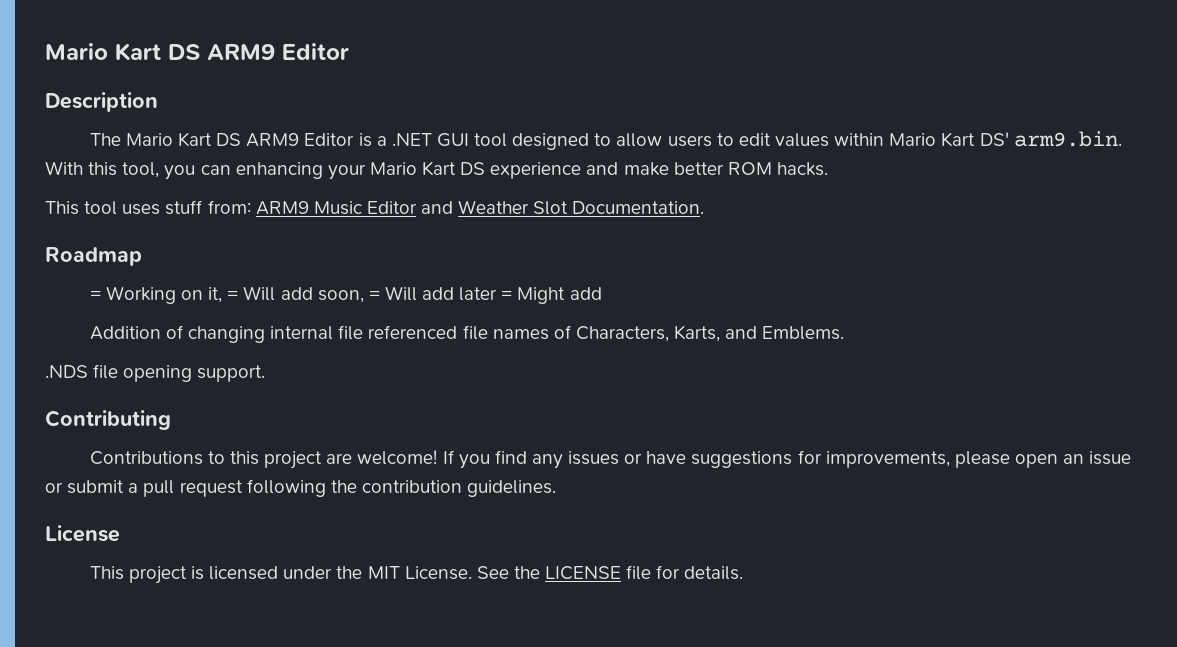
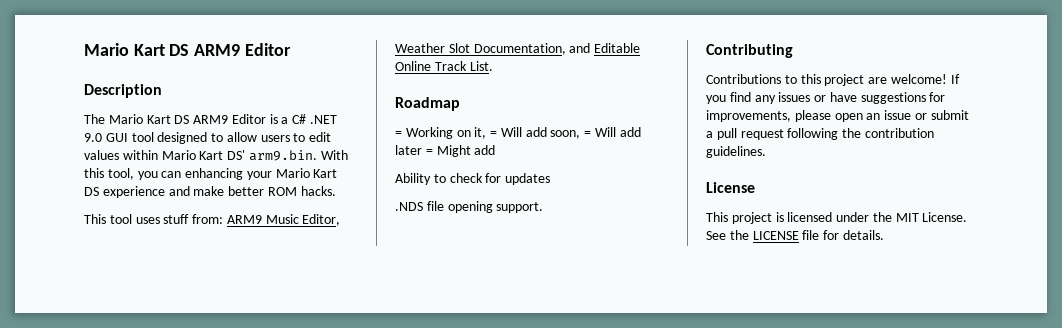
- The Mario Kart DS ARM9 Editor is a .NET GUI tool designed to allow users to edit values within Mario Kart DS' arm9.bin. With this tool, you can enhancing your Mario Kart DS experience and make better ROM hacks.
+ The Mario Kart DS ARM9 Editor is a C# .NET 9.0 GUI tool designed to allow users to edit values within Mario Kart DS' arm9.bin. With this tool, you can enhancing your Mario Kart DS experience and make better ROM hacks.
- This tool uses stuff from: ARM9 Music Editor and Weather Slot Documentation.
+ This tool uses stuff from: ARM9 Music Editor, Weather Slot Documentation, and Editable Online Track List.
- Addition of changing internal file referenced file names of Characters, Karts, and Emblems.
+ Ability to check for updates

